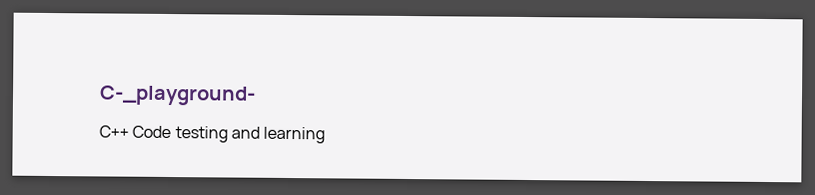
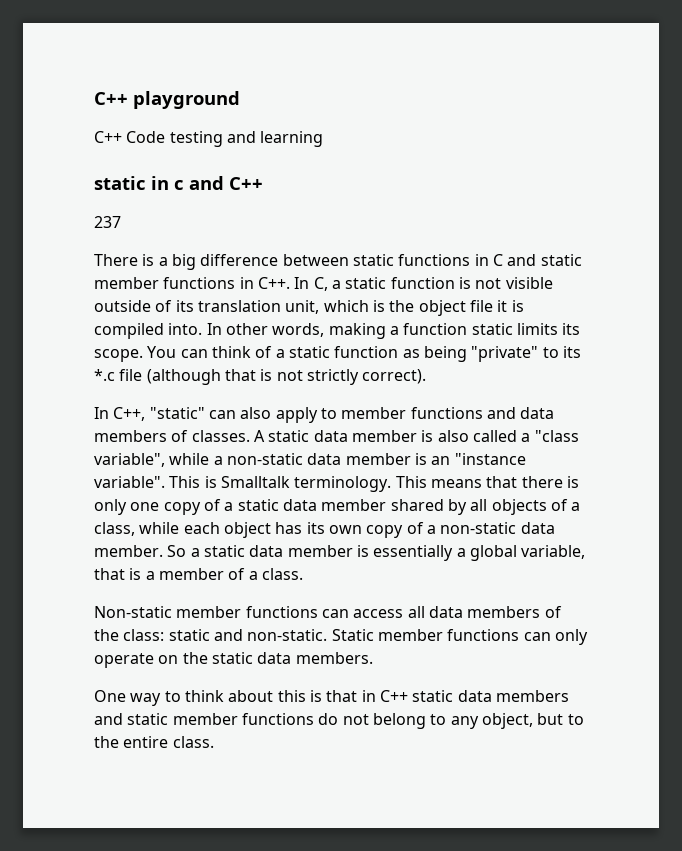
- C-_playground-
+ C++ playground
+ static in c and C++
+ 237
+ There is a big difference between static functions in C and static member functions in C++. In C, a static function is not visible outside of its translation unit, which is the object file it is compiled into. In other words, making a function static limits its scope. You can think of a static function as being "private" to its *.c file (although that is not strictly correct).
+ In C++, "static" can also apply to member functions and data members of classes. A static data member is also called a "class variable", while a non-static data member is an "instance variable". This is Smalltalk terminology. This means that there is only one copy of a static data member shared by all objects of a class, while each object has its own copy of a non-static data member. So a static data member is essentially a global variable, that is a member of a class.
+ Non-static member functions can access all data members of the class: static and non-static. Static member functions can only operate on the static data members.
+ One way to think about this is that in C++ static data members and static member functions do not belong to any object, but to the entire class.

